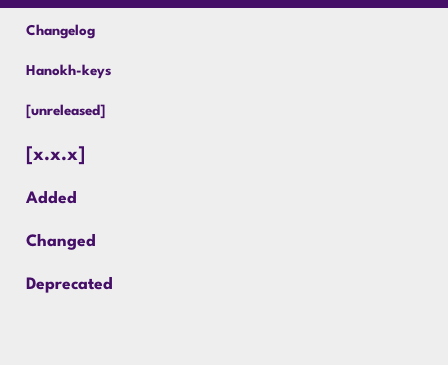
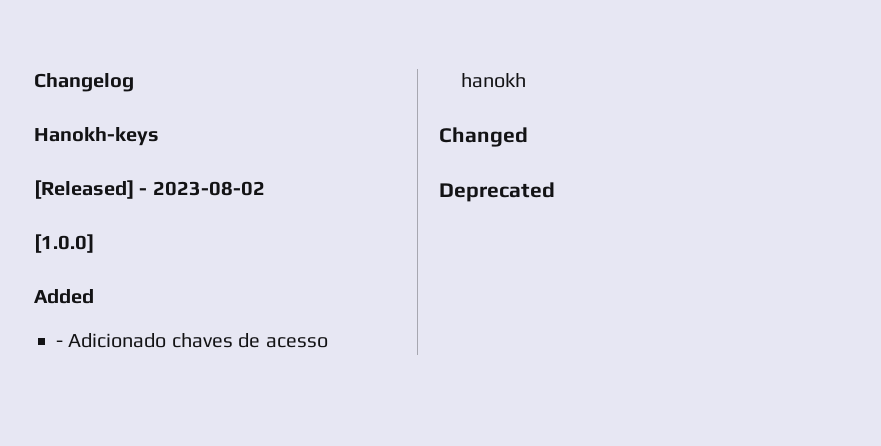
- [unreleased]
- [x.x.x]
+ [Released] - 2023-08-02
+ [1.0.0]
  Added
+ - Adicionado chaves de acesso hanokh

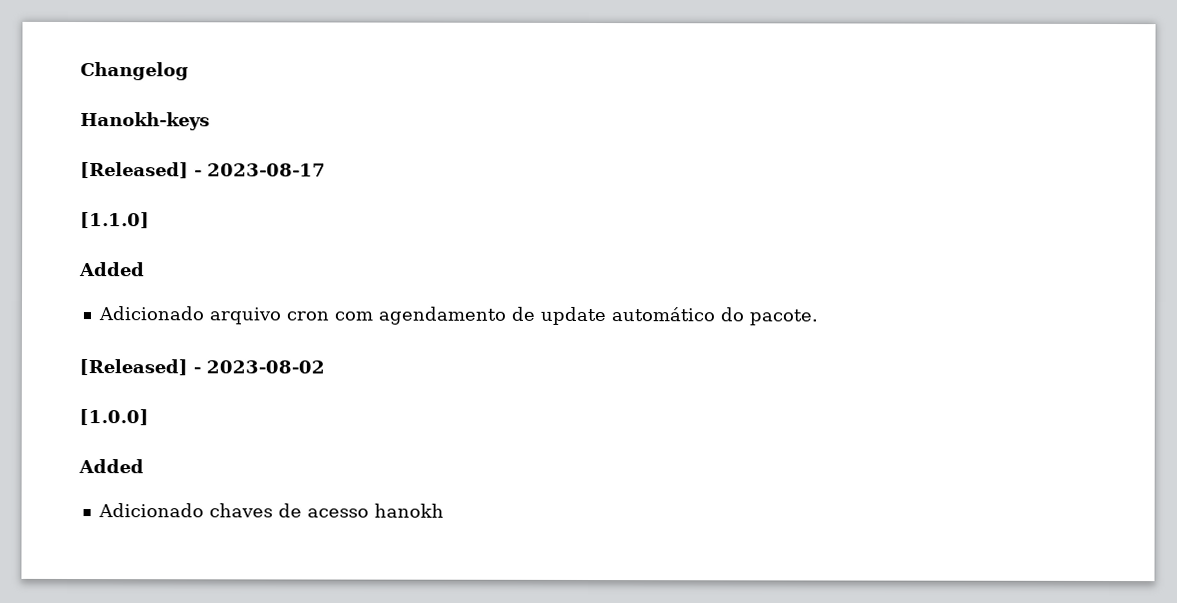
+ [Released] - 2023-08-17
+ [1.1.0]
+ Added
+ Adicionado arquivo cron com agendamento de update automático do pacote.
- - Adicionado chaves de acesso hanokh
+ Adicionado chaves de acesso hanokh
- Changed
- Deprecated

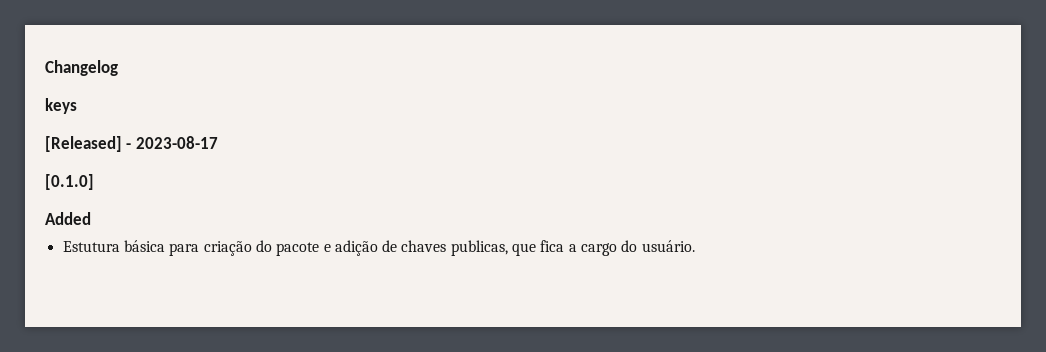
- Hanokh-keys
+ keys
- [1.1.0]
+ [0.1.0]
  Added
- Adicionado arquivo cron com agendamento de update automático do pacote.
- [Released] - 2023-08-02
- [1.0.0]
- Added
- Adicionado chaves de acesso hanokh
+ Estutura básica para criação do pacote e adição de chaves publicas, que fica a cargo do usuário.

